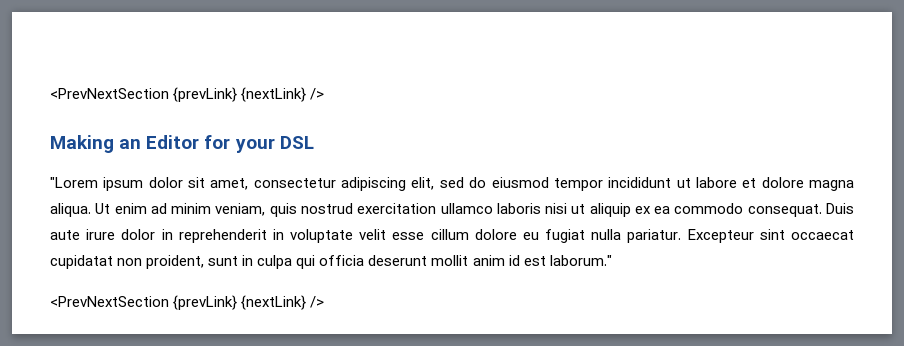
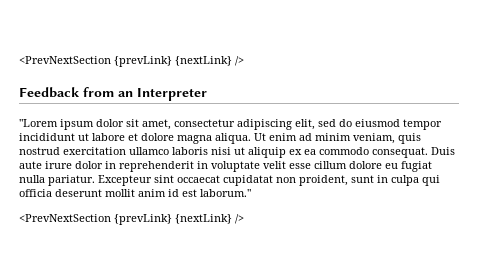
- Making an Editor for your DSL
+ Feedback from an Interpreter

